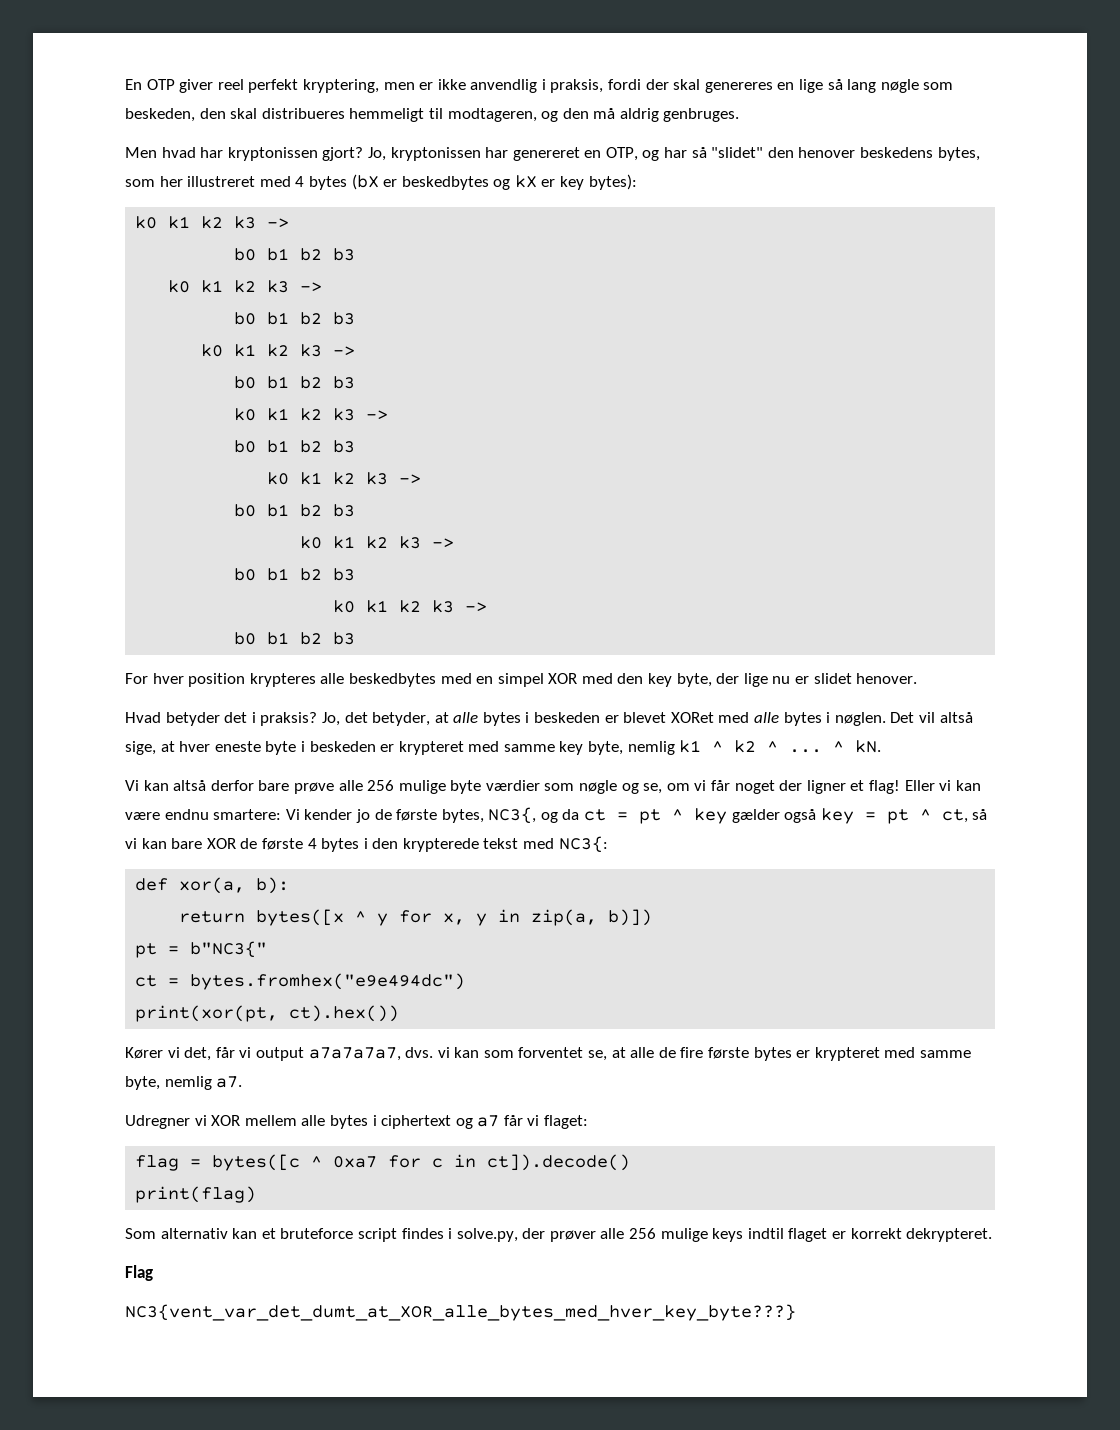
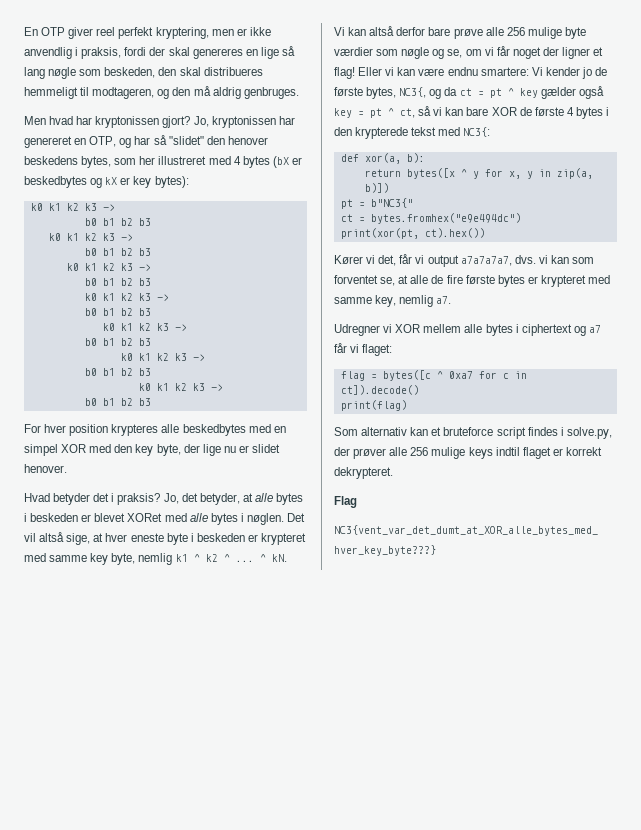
- Kører vi det, får vi output a7a7a7a7, dvs. vi kan som forventet se, at alle de fire første bytes er krypteret med samme byte, nemlig a7.
+ Kører vi det, får vi output a7a7a7a7, dvs. vi kan som forventet se, at alle de fire første bytes er krypteret med samme key, nemlig a7.

